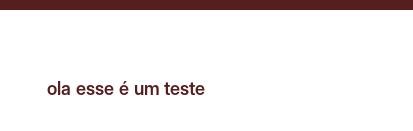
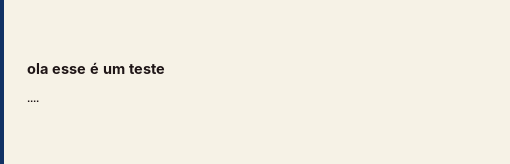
+ ....

